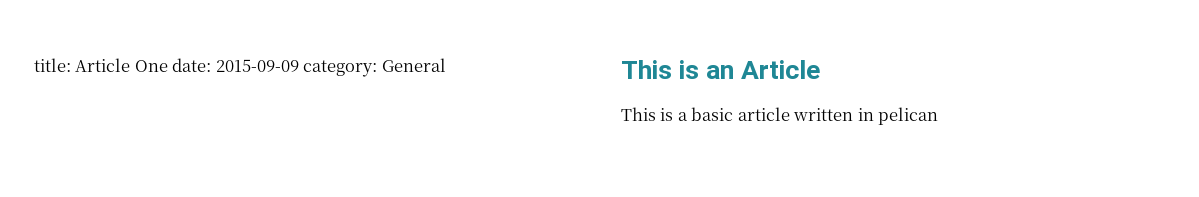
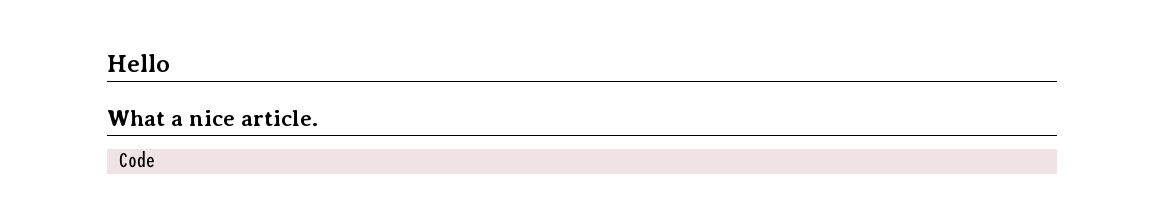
- title: Article One date: 2015-09-09 category: General
- This is an Article
- This is a basic article written in pelican
+ Hello
+ What a nice article.
+ Code

